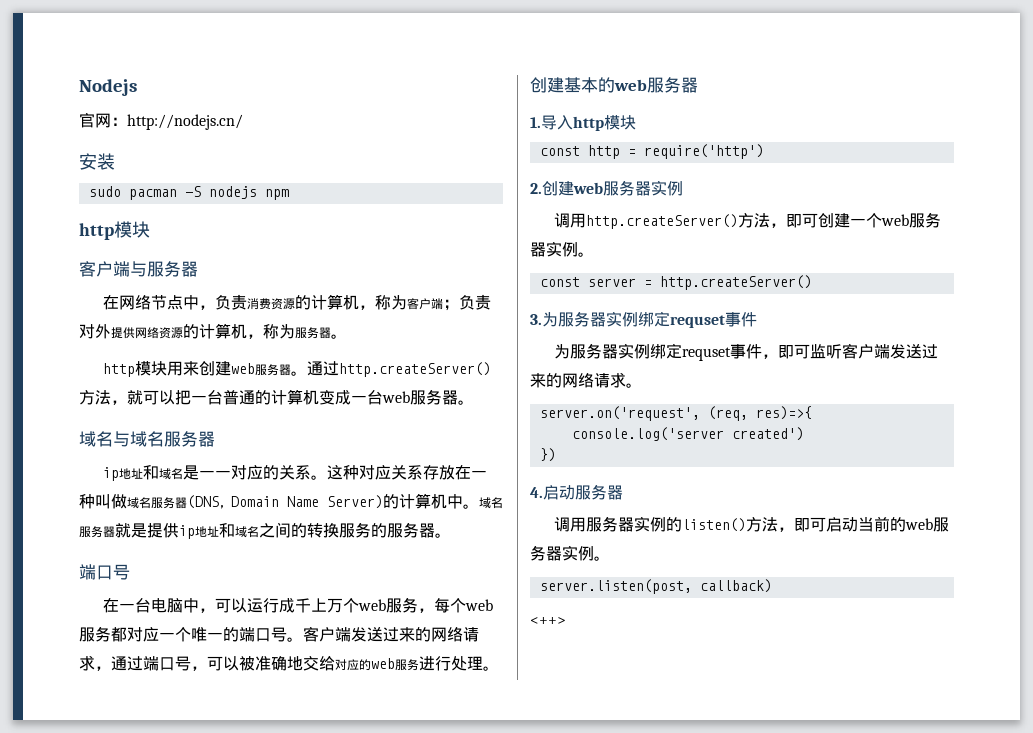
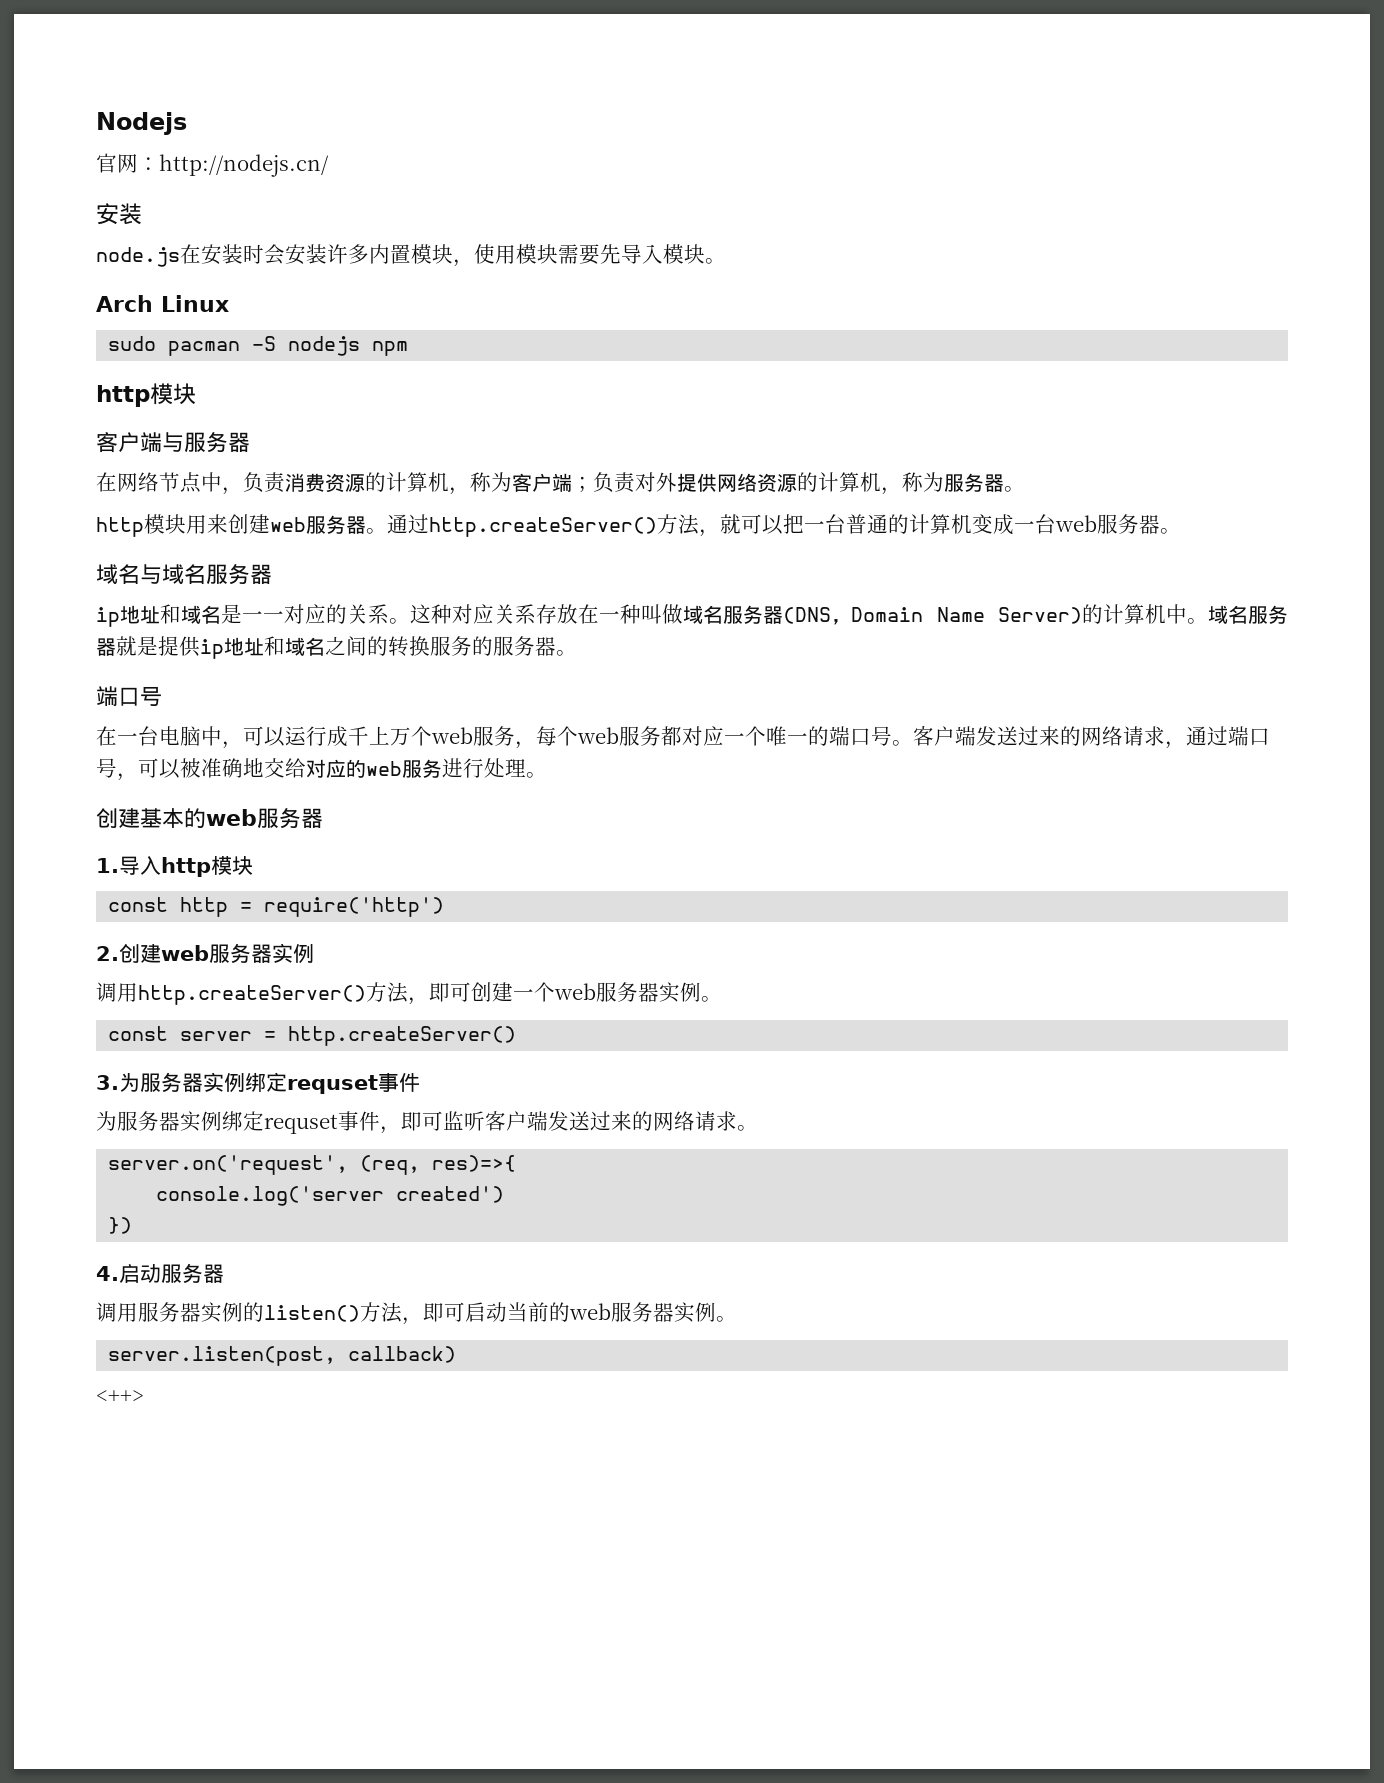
+ node.js在安装时会安装许多内置模块，使用模块需要先导入模块。
+ Arch Linux

